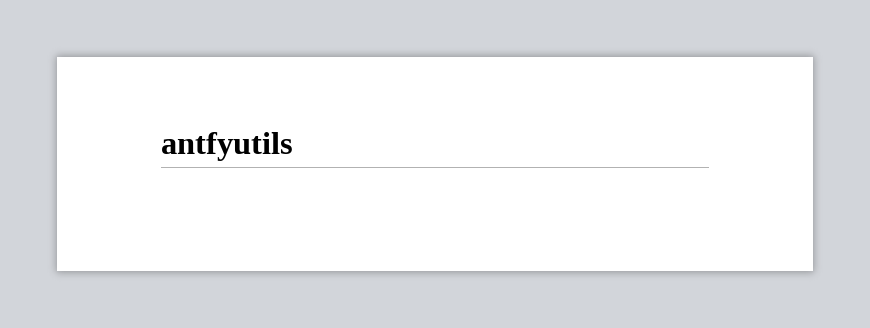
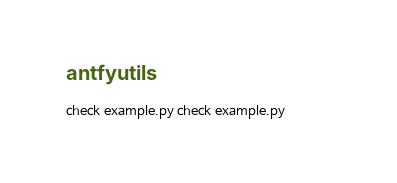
+ check example.py check example.py

